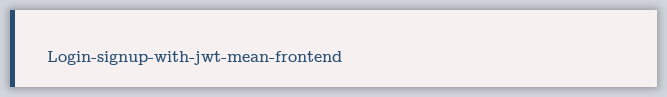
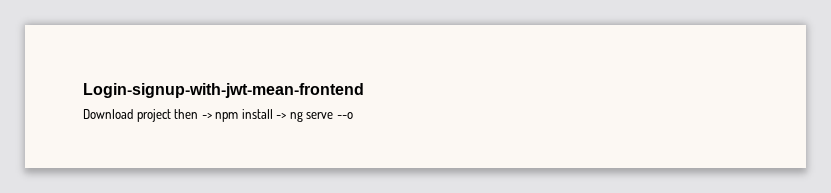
+ Download project then -> npm install -> ng serve --o

